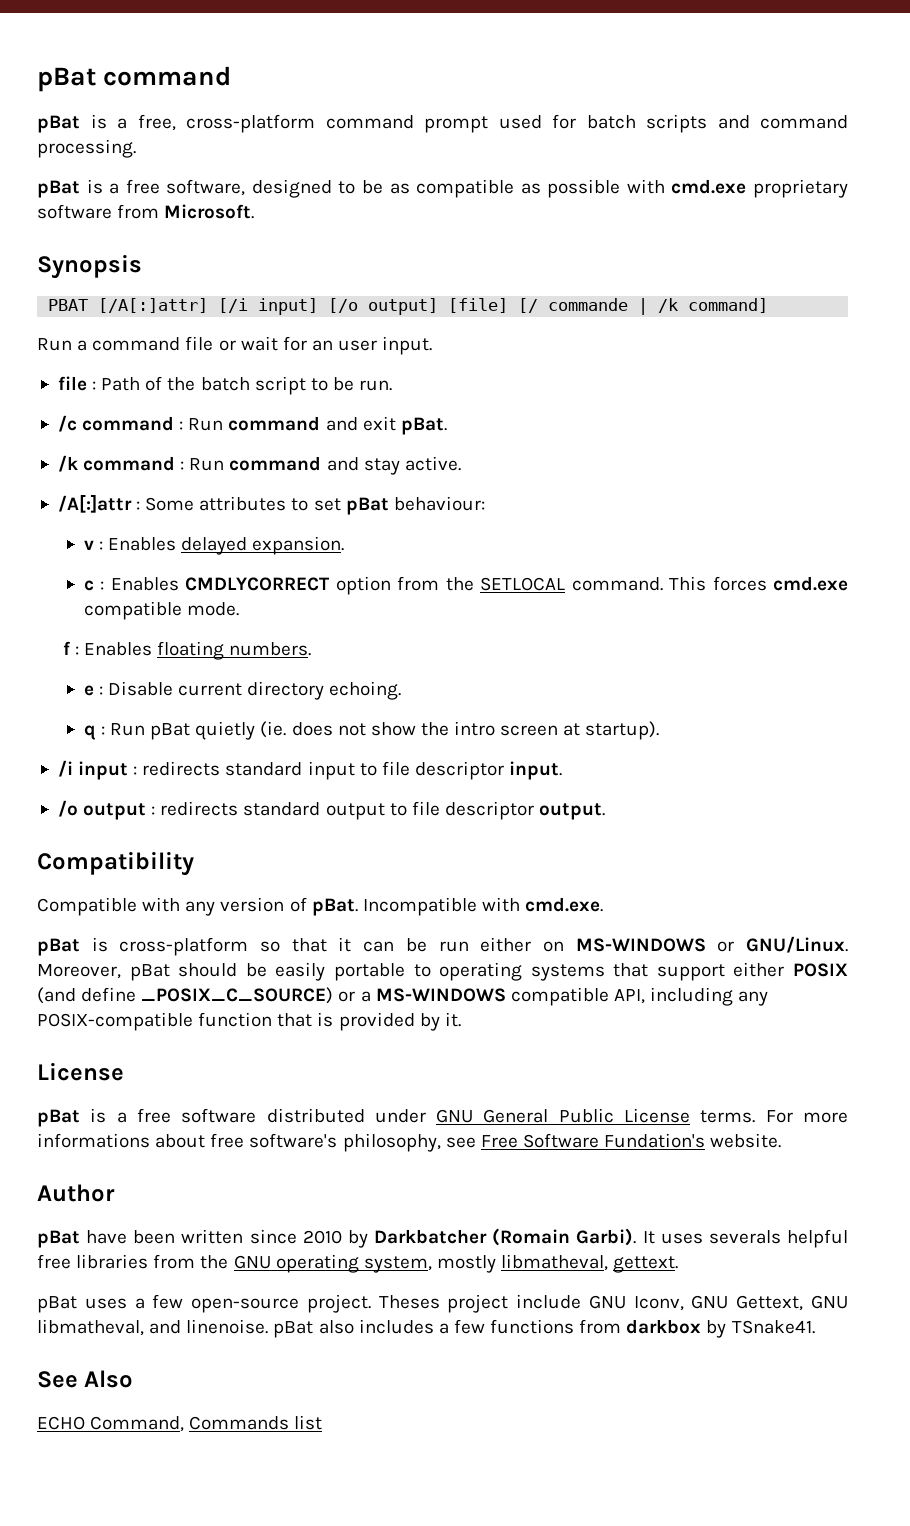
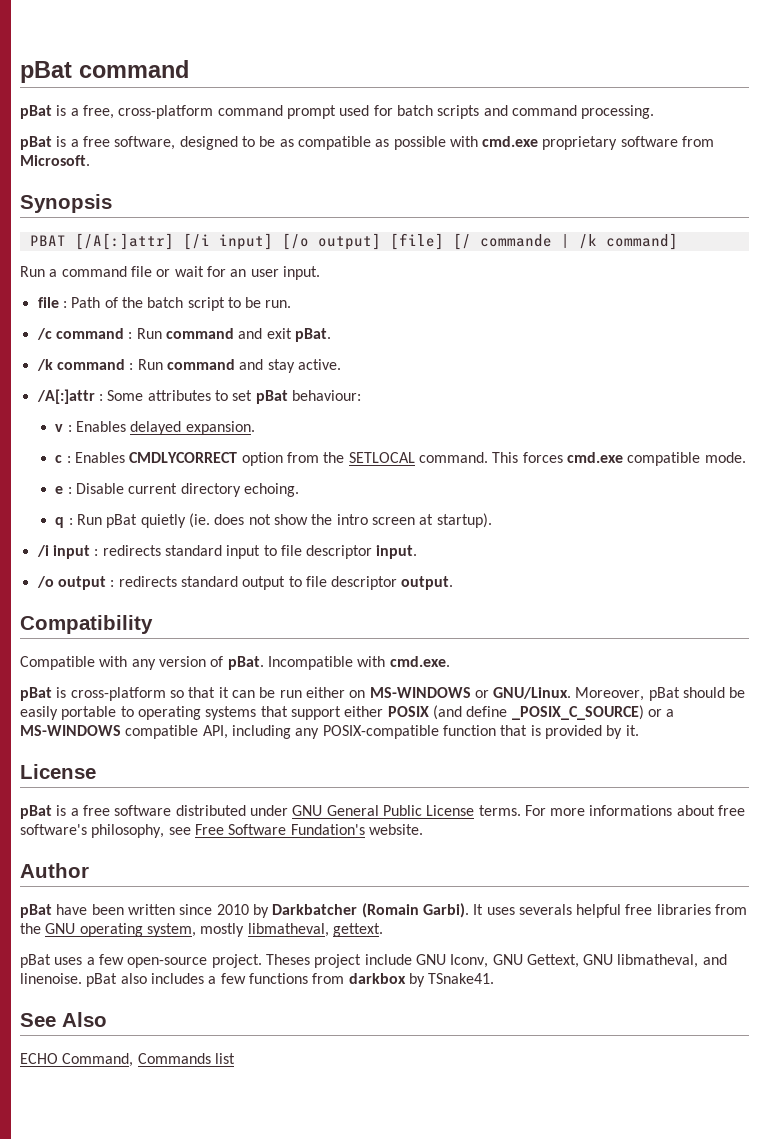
- f : Enables floating numbers.

